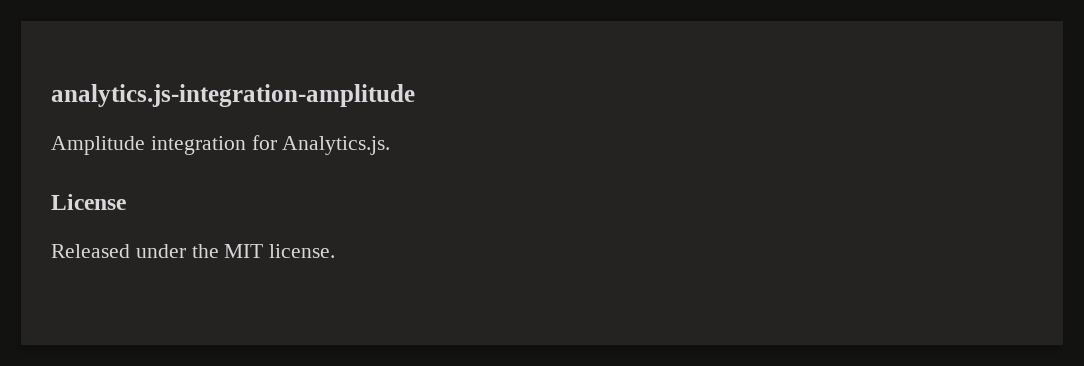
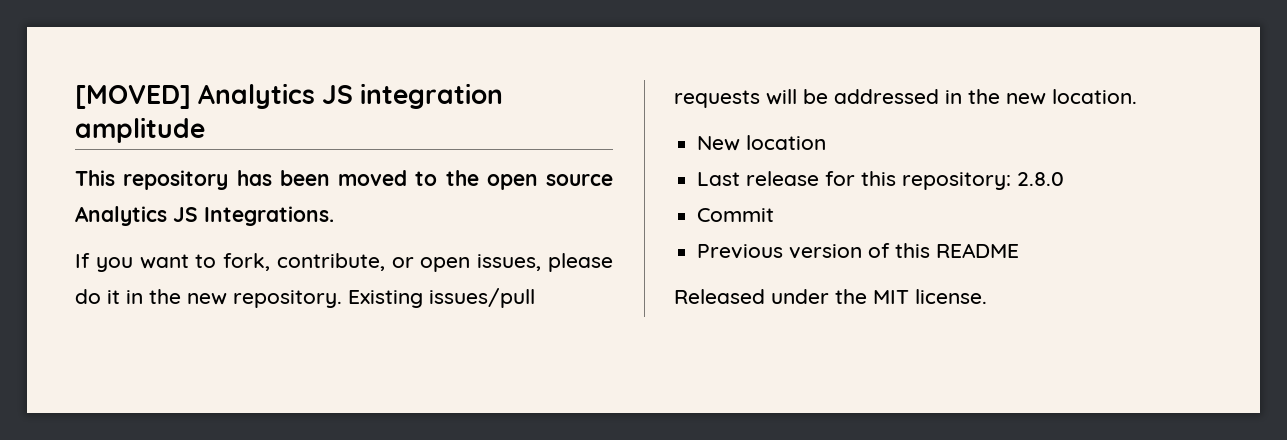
- analytics.js-integration-amplitude
- Amplitude integration for Analytics.js.
- License
+ [MOVED] Analytics JS integration amplitude
+ This repository has been moved to the open source Analytics JS Integrations.
+ If you want to fork, contribute, or open issues, please do it in the new repository. Existing issues/pull requests will be addressed in the new location.
+ New location
+ Last release for this repository: 2.8.0
+ Commit
+ Previous version of this README

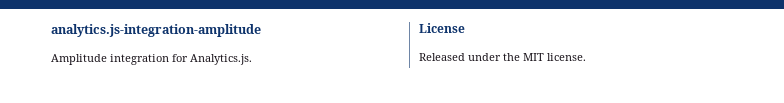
- [MOVED] Analytics JS integration amplitude
- This repository has been moved to the open source Analytics JS Integrations.
- If you want to fork, contribute, or open issues, please do it in the new repository. Existing issues/pull requests will be addressed in the new location.
- New location
- Last release for this repository: 2.8.0
- Commit
- Previous version of this README
+ analytics.js-integration-amplitude
+ Amplitude integration for Analytics.js.
+ License

